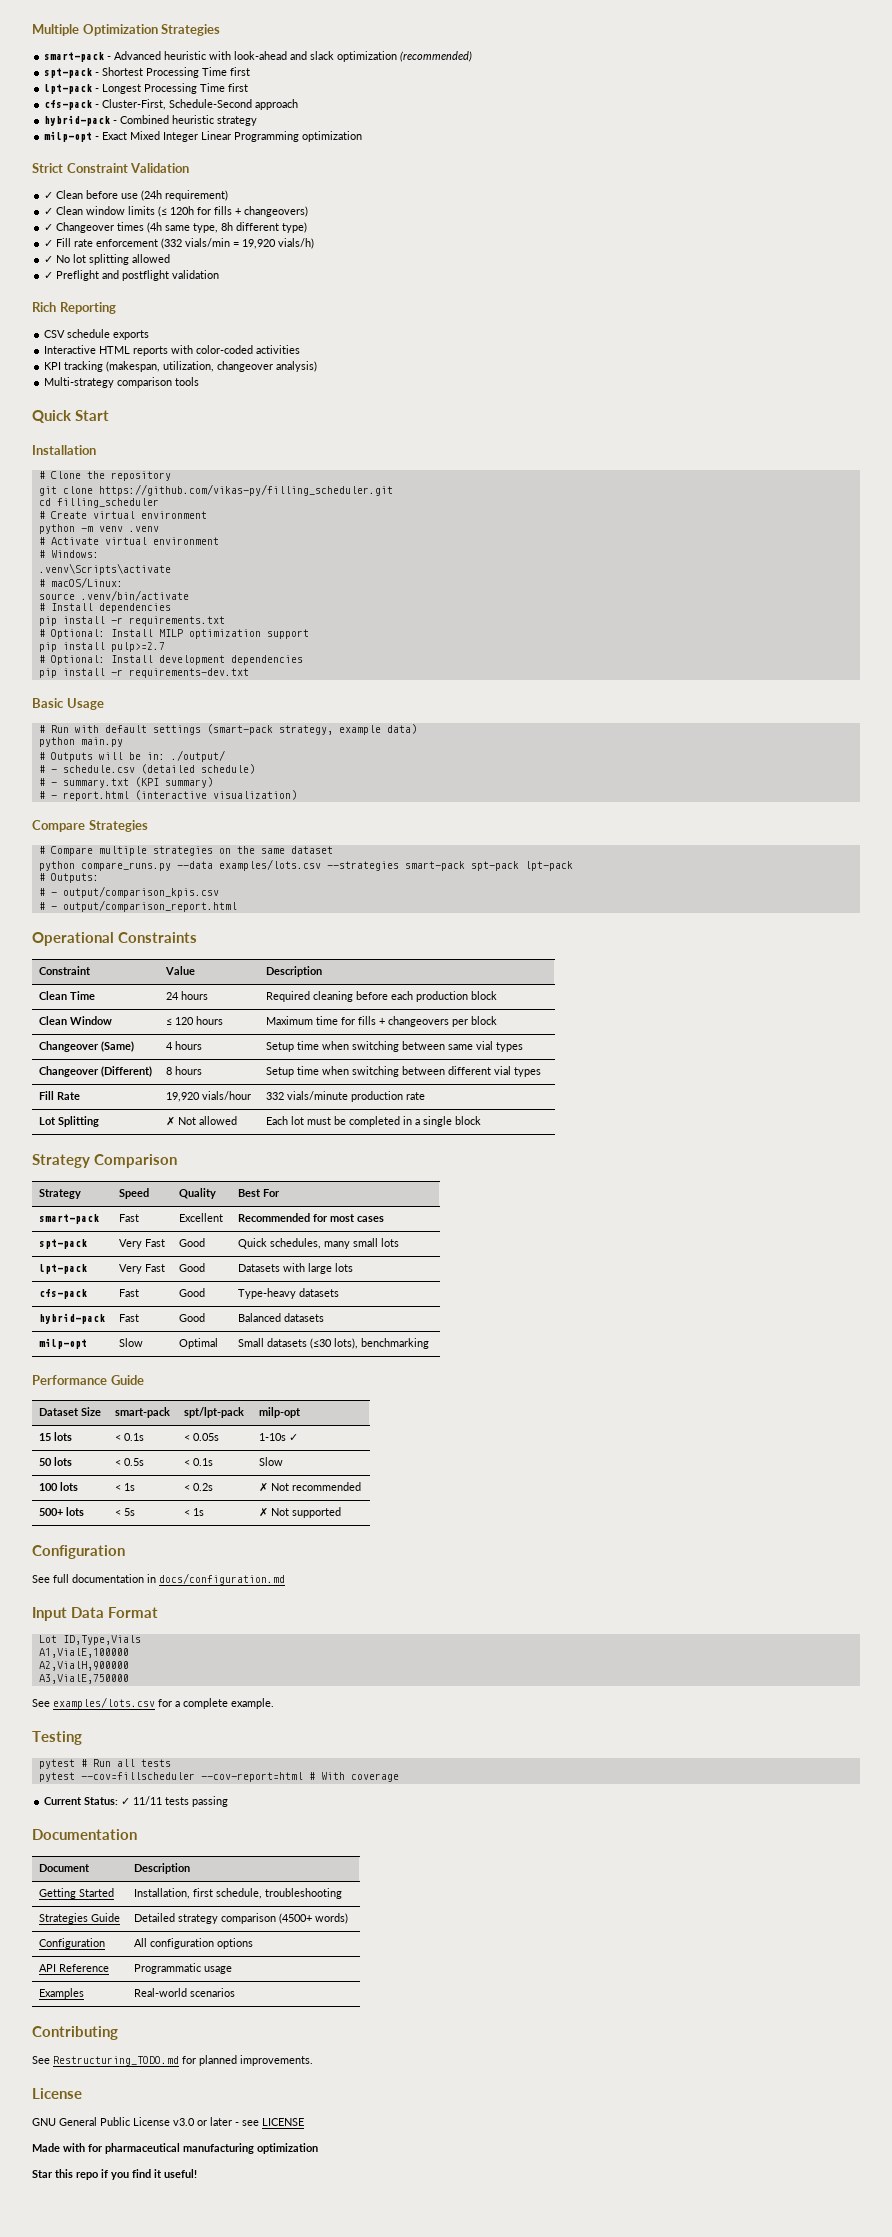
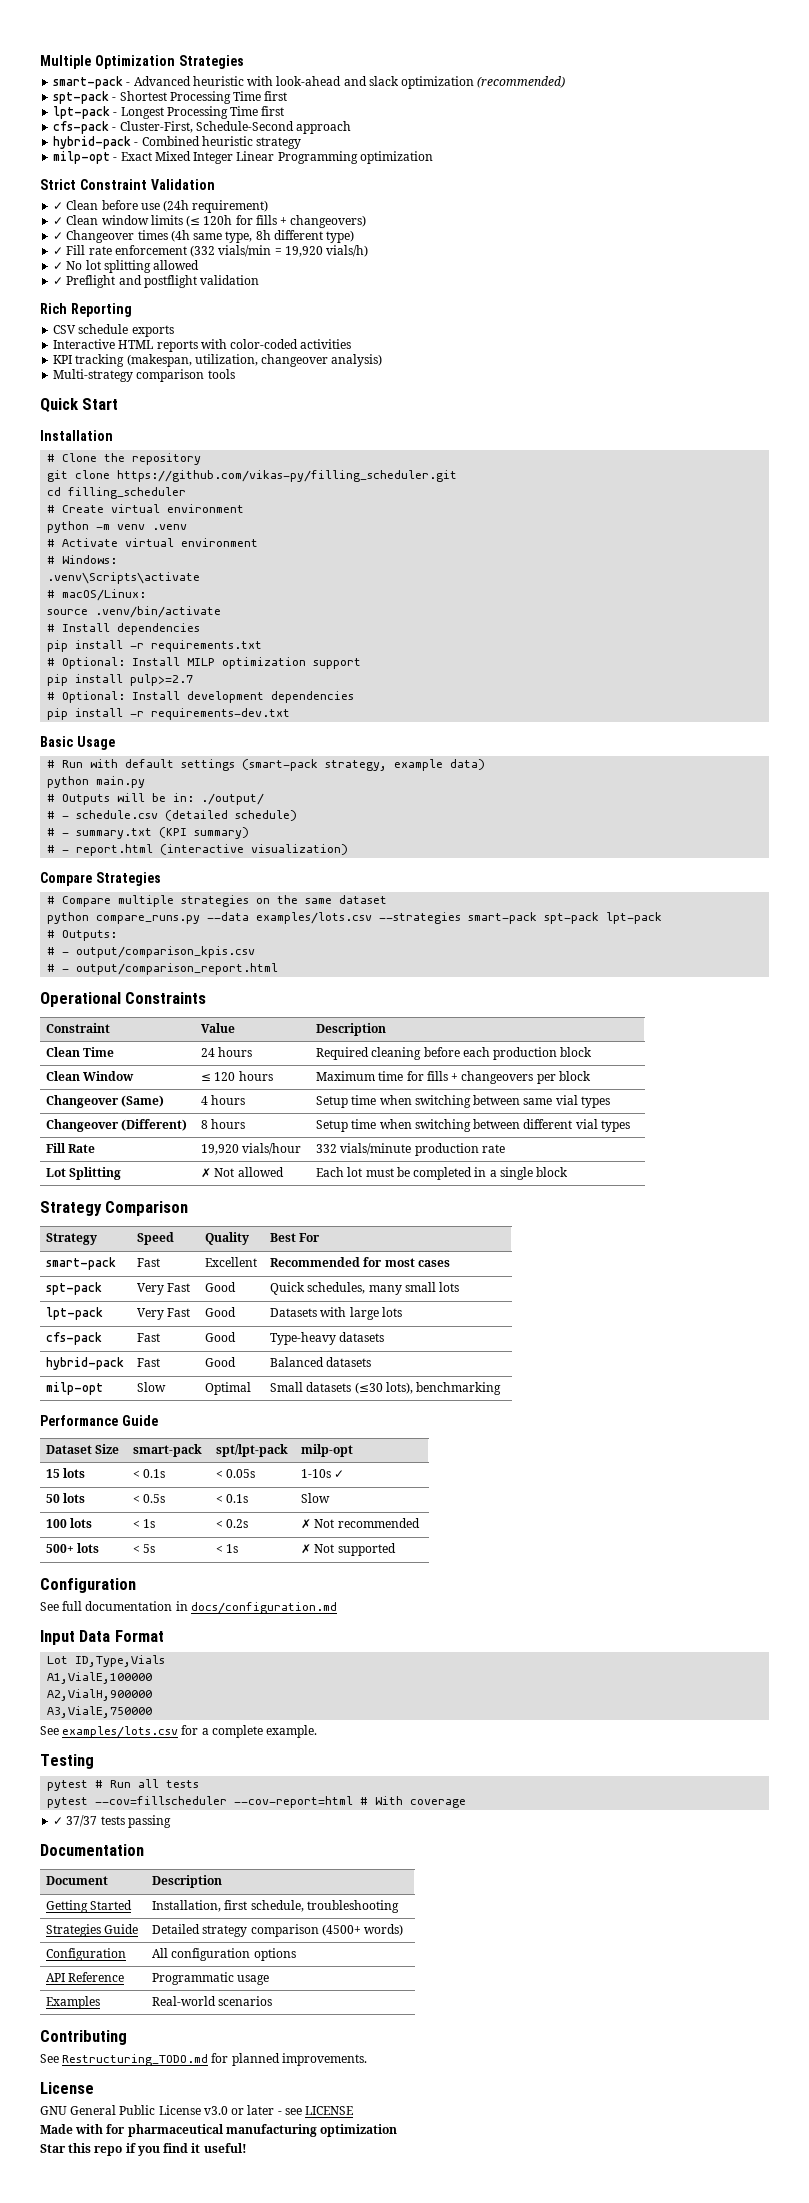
- Current Status: ✓ 11/11 tests passing
+ ✓ 37/37 tests passing

